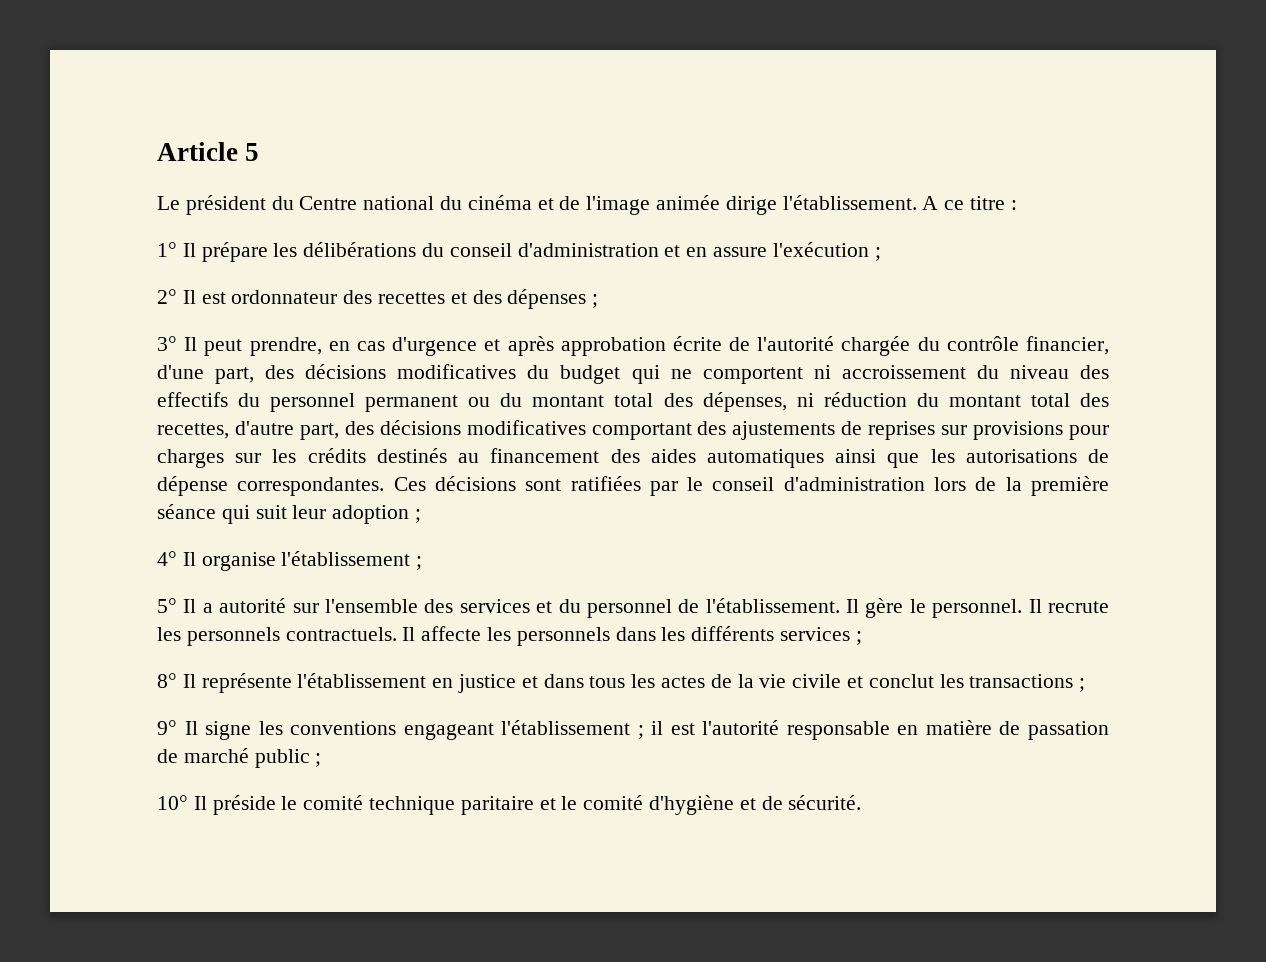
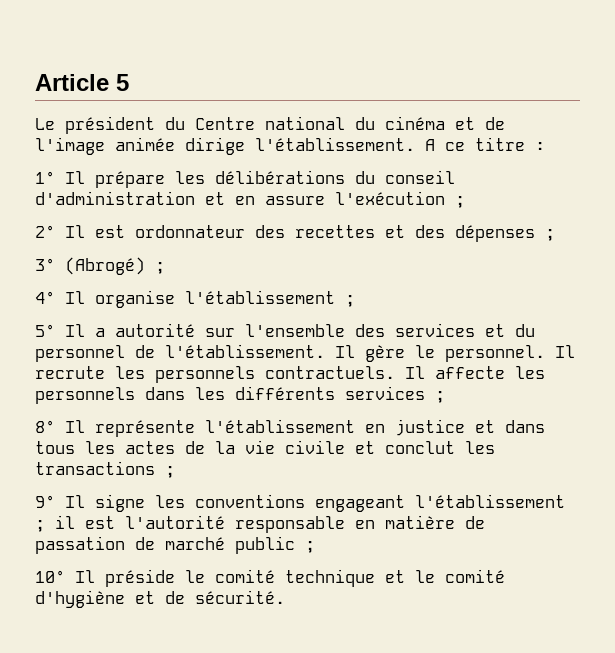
- 3° Il peut prendre, en cas d'urgence et après approbation écrite de l'autorité chargée du contrôle financier, d'une part, des décisions modificatives du budget qui ne comportent ni accroissement du niveau des effectifs du personnel permanent ou du montant total des dépenses, ni réduction du montant total des recettes, d'autre part, des décisions modificatives comportant des ajustements de reprises sur provisions pour charges sur les crédits destinés au financement des aides automatiques ainsi que les autorisations de dépense correspondantes. Ces décisions sont ratifiées par le conseil d'administration lors de la première séance qui suit leur adoption ;
+ 3° (Abrogé) ;
- 10° Il préside le comité technique paritaire et le comité d'hygiène et de sécurité.
+ 10° Il préside le comité technique et le comité d'hygiène et de sécurité.

